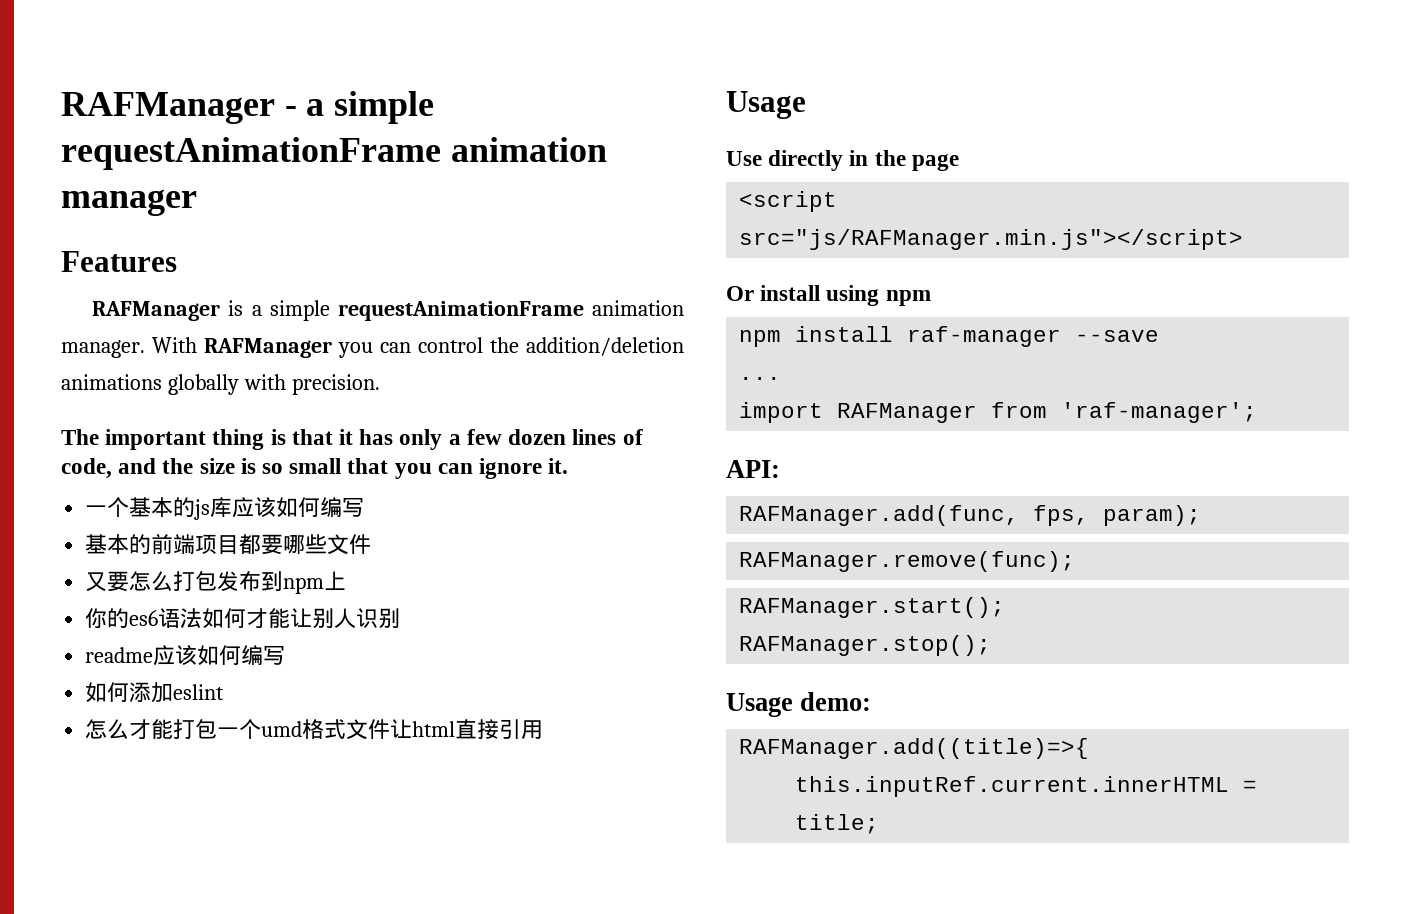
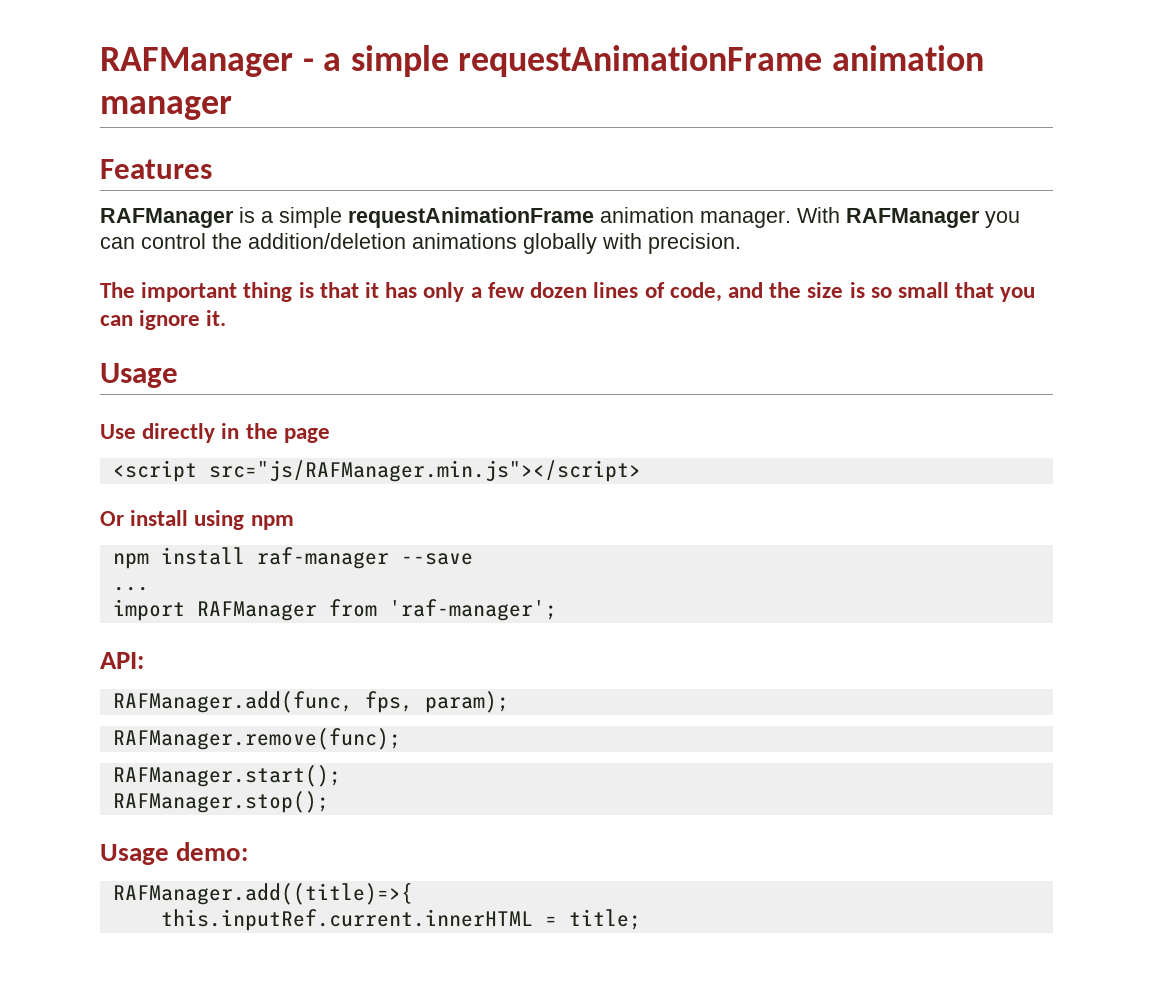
- 一个基本的js库应该如何编写
- 基本的前端项目都要哪些文件
- 又要怎么打包发布到npm上
- 你的es6语法如何才能让别人识别
- readme应该如何编写
- 如何添加eslint
- 怎么才能打包一个umd格式文件让html直接引用

